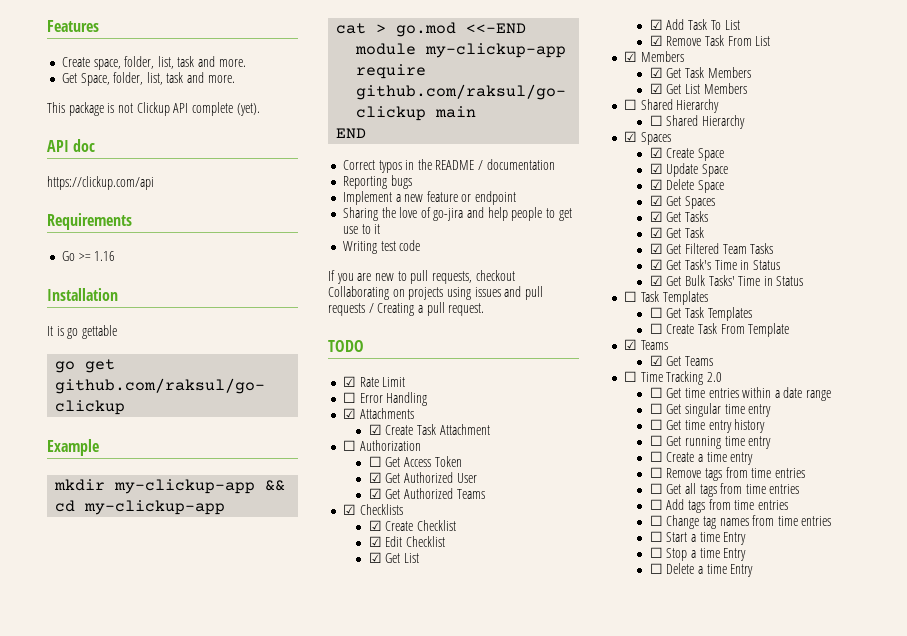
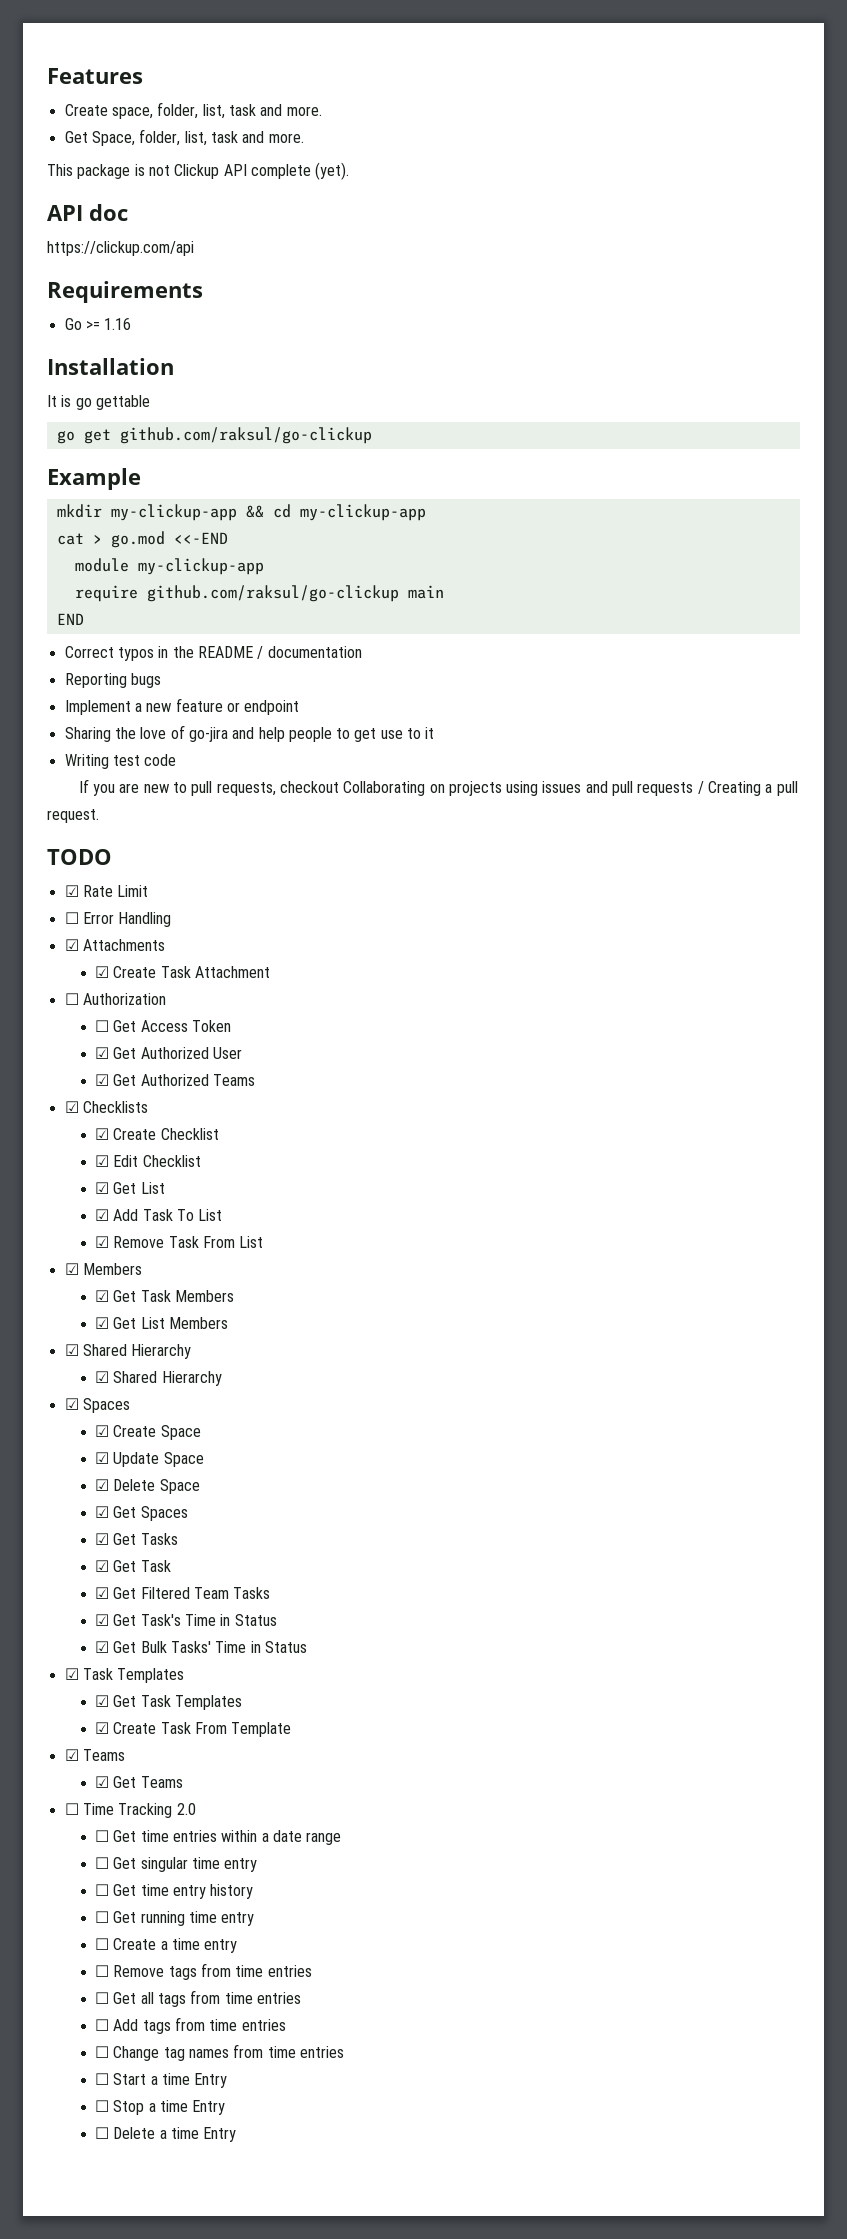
  ☑ Get List Members
- ☐ Shared Hierarchy
- ☐ Shared Hierarchy
+ ☑ Shared Hierarchy
+ ☑ Shared Hierarchy
- ☐ Task Templates
- ☐ Get Task Templates
+ ☑ Task Templates
+ ☑ Get Task Templates
- ☐ Create Task From Template
+ ☑ Create Task From Template

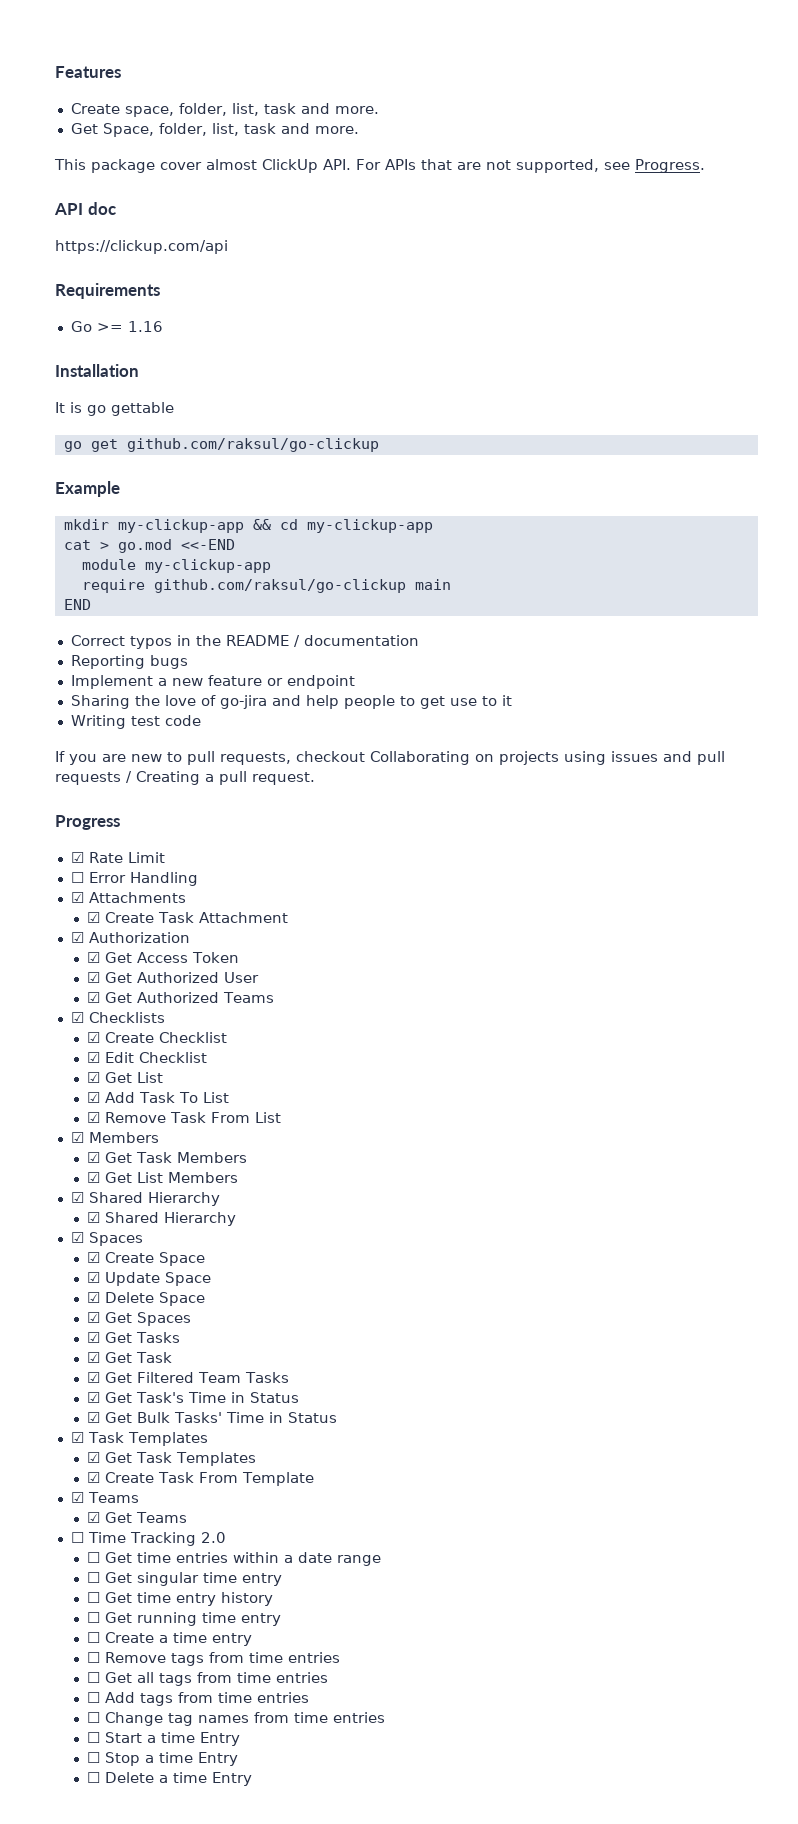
- This package is not Clickup API complete (yet).
+ This package cover almost ClickUp API. For APIs that are not supported, see Progress.
- TODO
+ Progress
- ☐ Authorization
+ ☑ Authorization
- ☐ Get Access Token
+ ☑ Get Access Token

